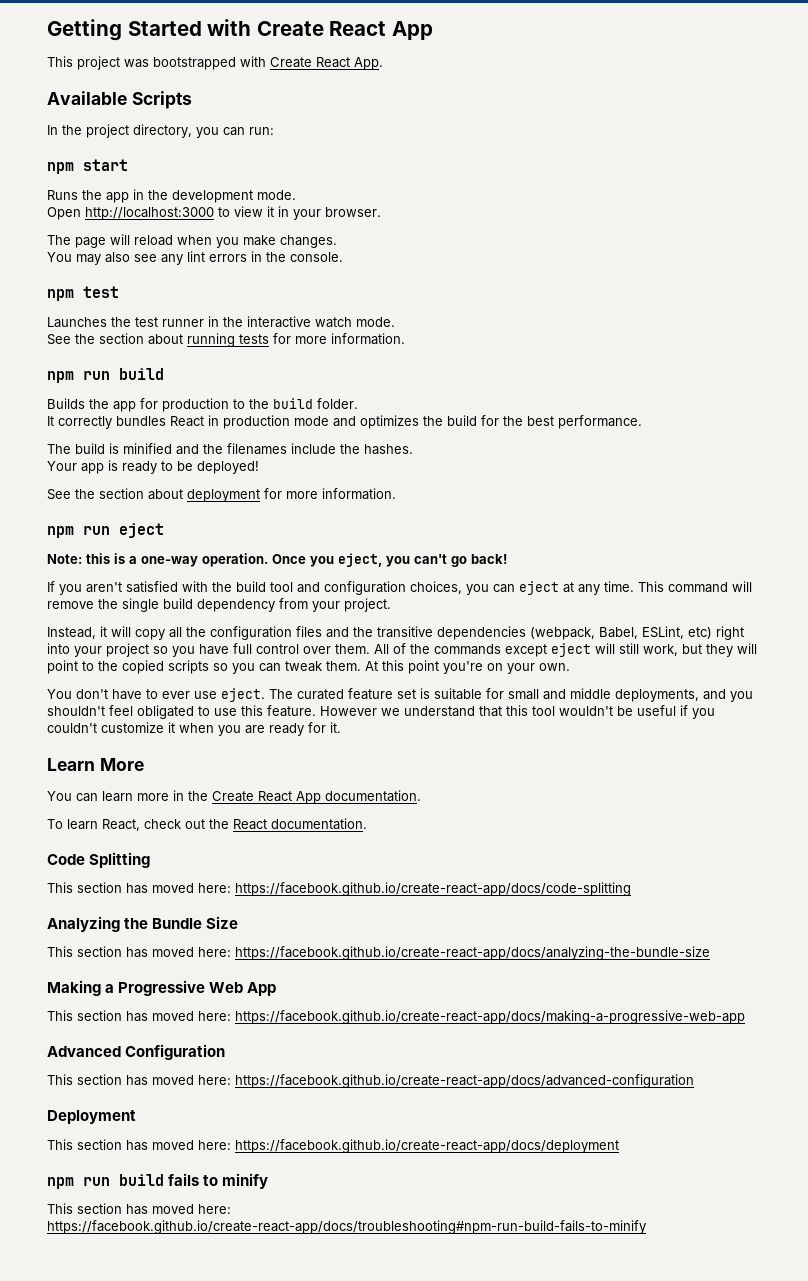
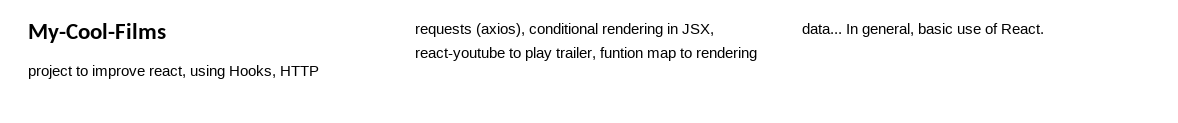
- Getting Started with Create React App
- This project was bootstrapped with Create React App.
- Available Scripts
- In the project directory, you can run:
- npm start
- Runs the app in the development mode.
- Open http://localhost:3000 to view it in your browser.
- The page will reload when you make changes.
- You may also see any lint errors in the console.
- npm test
- Launches the test runner in the interactive watch mode.
- See the section about running tests for more information.
- npm run build
- Builds the app for production to the build folder.
- It correctly bundles React in production mode and optimizes the build for the best performance.
- The build is minified and the filenames include the hashes.
- Your app is ready to be deployed!
- See the section about deployment for more information.
- npm run eject
- Note: this is a one-way operation. Once you eject, you can't go back!
- If you aren't satisfied with the build tool and configuration choices, you can eject at any time. This command will remove the single build dependency from your project.
- Instead, it will copy all the configuration files and the transitive dependencies (webpack, Babel, ESLint, etc) right into your project so you have full control over them. All of the commands except eject will still work, but they will point to the copied scripts so you can tweak them. At this point you're on your own.
- You don't have to ever use eject. The curated feature set is suitable for small and middle deployments, and you shouldn't feel obligated to use this feature. However we understand that this tool wouldn't be useful if you couldn't customize it when you are ready for it.
- Learn More
- You can learn more in the Create React App documentation.
- To learn React, check out the React documentation.
- Code Splitting
- This section has moved here: https://facebook.github.io/create-react-app/docs/code-splitting
- Analyzing the Bundle Size
- This section has moved here: https://facebook.github.io/create-react-app/docs/analyzing-the-bundle-size
- Making a Progressive Web App
- This section has moved here: https://facebook.github.io/create-react-app/docs/making-a-progressive-web-app
- Advanced Configuration
- This section has moved here: https://facebook.github.io/create-react-app/docs/advanced-configuration
- Deployment
- This section has moved here: https://facebook.github.io/create-react-app/docs/deployment
- npm run build fails to minify
- This section has moved here: https://facebook.github.io/create-react-app/docs/troubleshooting#npm-run-build-fails-to-minify
+ My-Cool-Films
+ project to improve react, using Hooks, HTTP requests (axios), conditional rendering in JSX, react-youtube to play trailer, funtion map to rendering data... In general, basic use of React.

